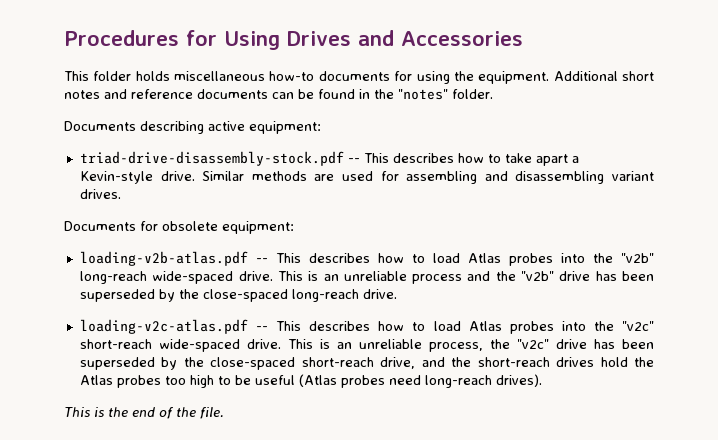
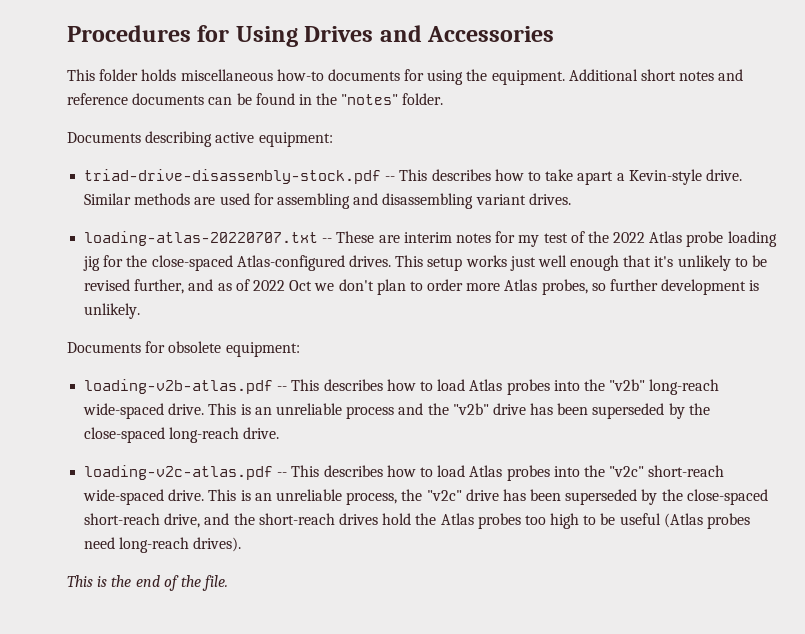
+ loading-atlas-20220707.txt -- These are interim notes for my test of the 2022 Atlas probe loading jig for the close-spaced Atlas-configured drives. This setup works just well enough that it's unlikely to be revised further, and as of 2022 Oct we don't plan to order more Atlas probes, so further development is unlikely.

